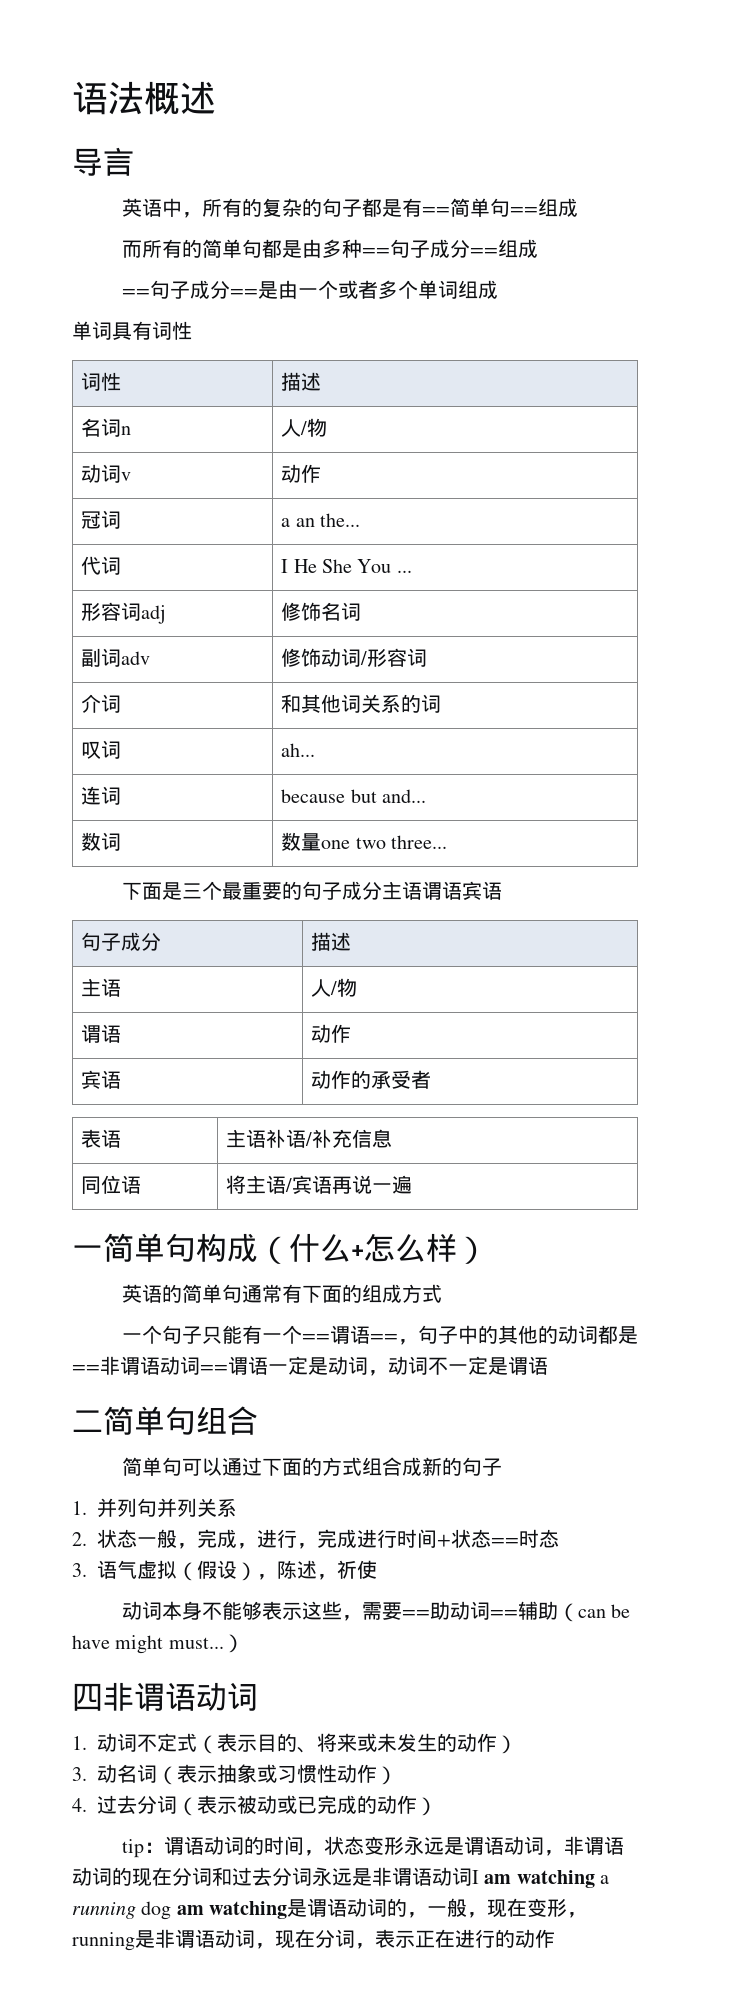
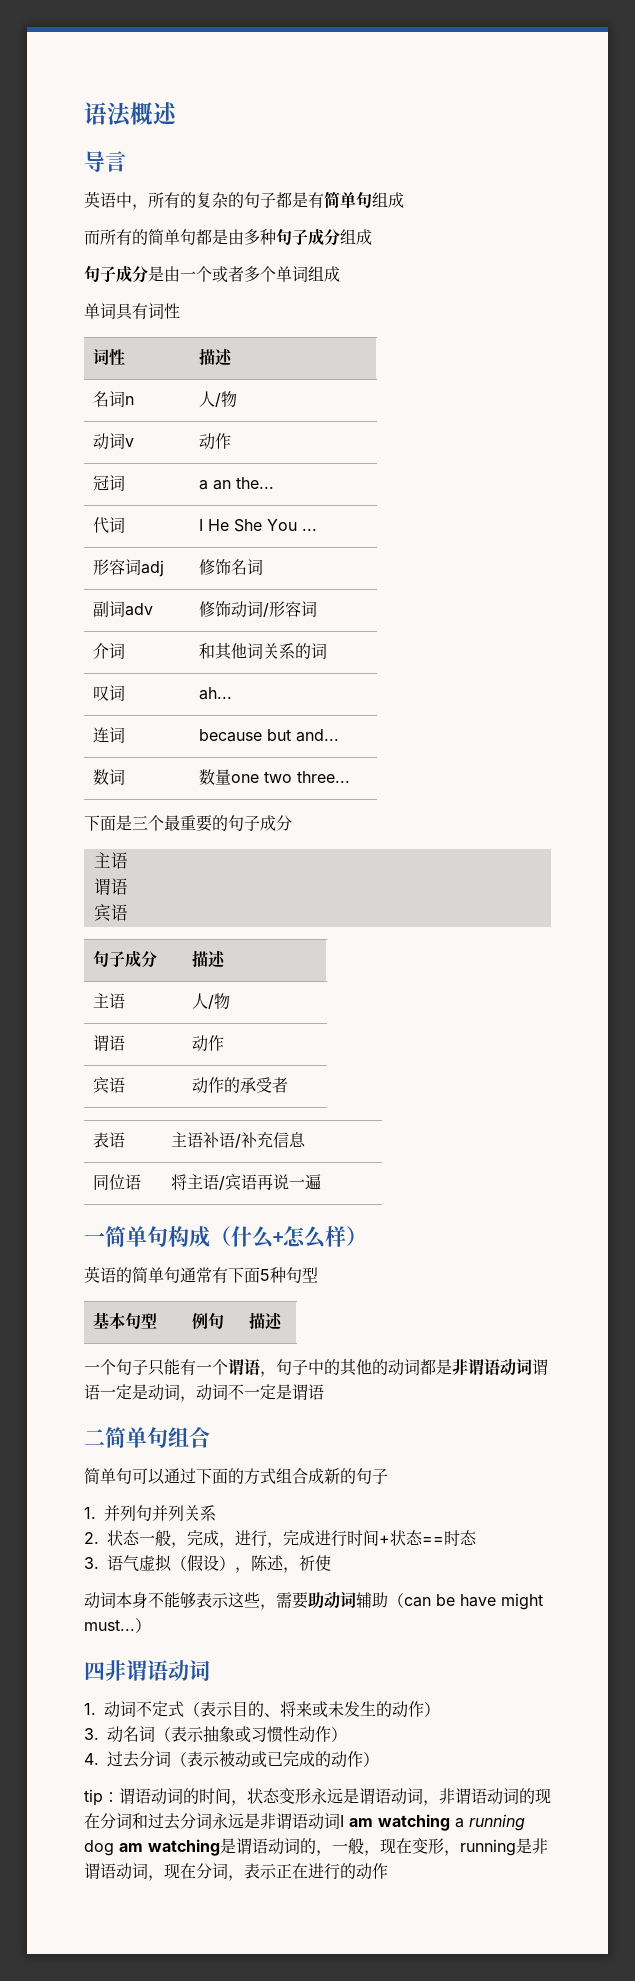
- 英语中，所有的复杂的句子都是有==简单句==组成
+ 英语中，所有的复杂的句子都是有简单句组成
- 而所有的简单句都是由多种==句子成分==组成
- ==句子成分==是由一个或者多个单词组成
+ 而所有的简单句都是由多种句子成分组成
+ 句子成分是由一个或者多个单词组成
- 下面是三个最重要的句子成分主语谓语宾语
+ 下面是三个最重要的句子成分
+ 主语
+ 谓语
+ 宾语
- 英语的简单句通常有下面的组成方式
+ 英语的简单句通常有下面5种句型
+ 基本句型 | 例句 | 描述
- 一个句子只能有一个==谓语==，句子中的其他的动词都是==非谓语动词==谓语一定是动词，动词不一定是谓语
+ 一个句子只能有一个谓语，句子中的其他的动词都是非谓语动词谓语一定是动词，动词不一定是谓语
- 动词本身不能够表示这些，需要==助动词==辅助（can be have might must...）
+ 动词本身不能够表示这些，需要助动词辅助（can be have might must...）

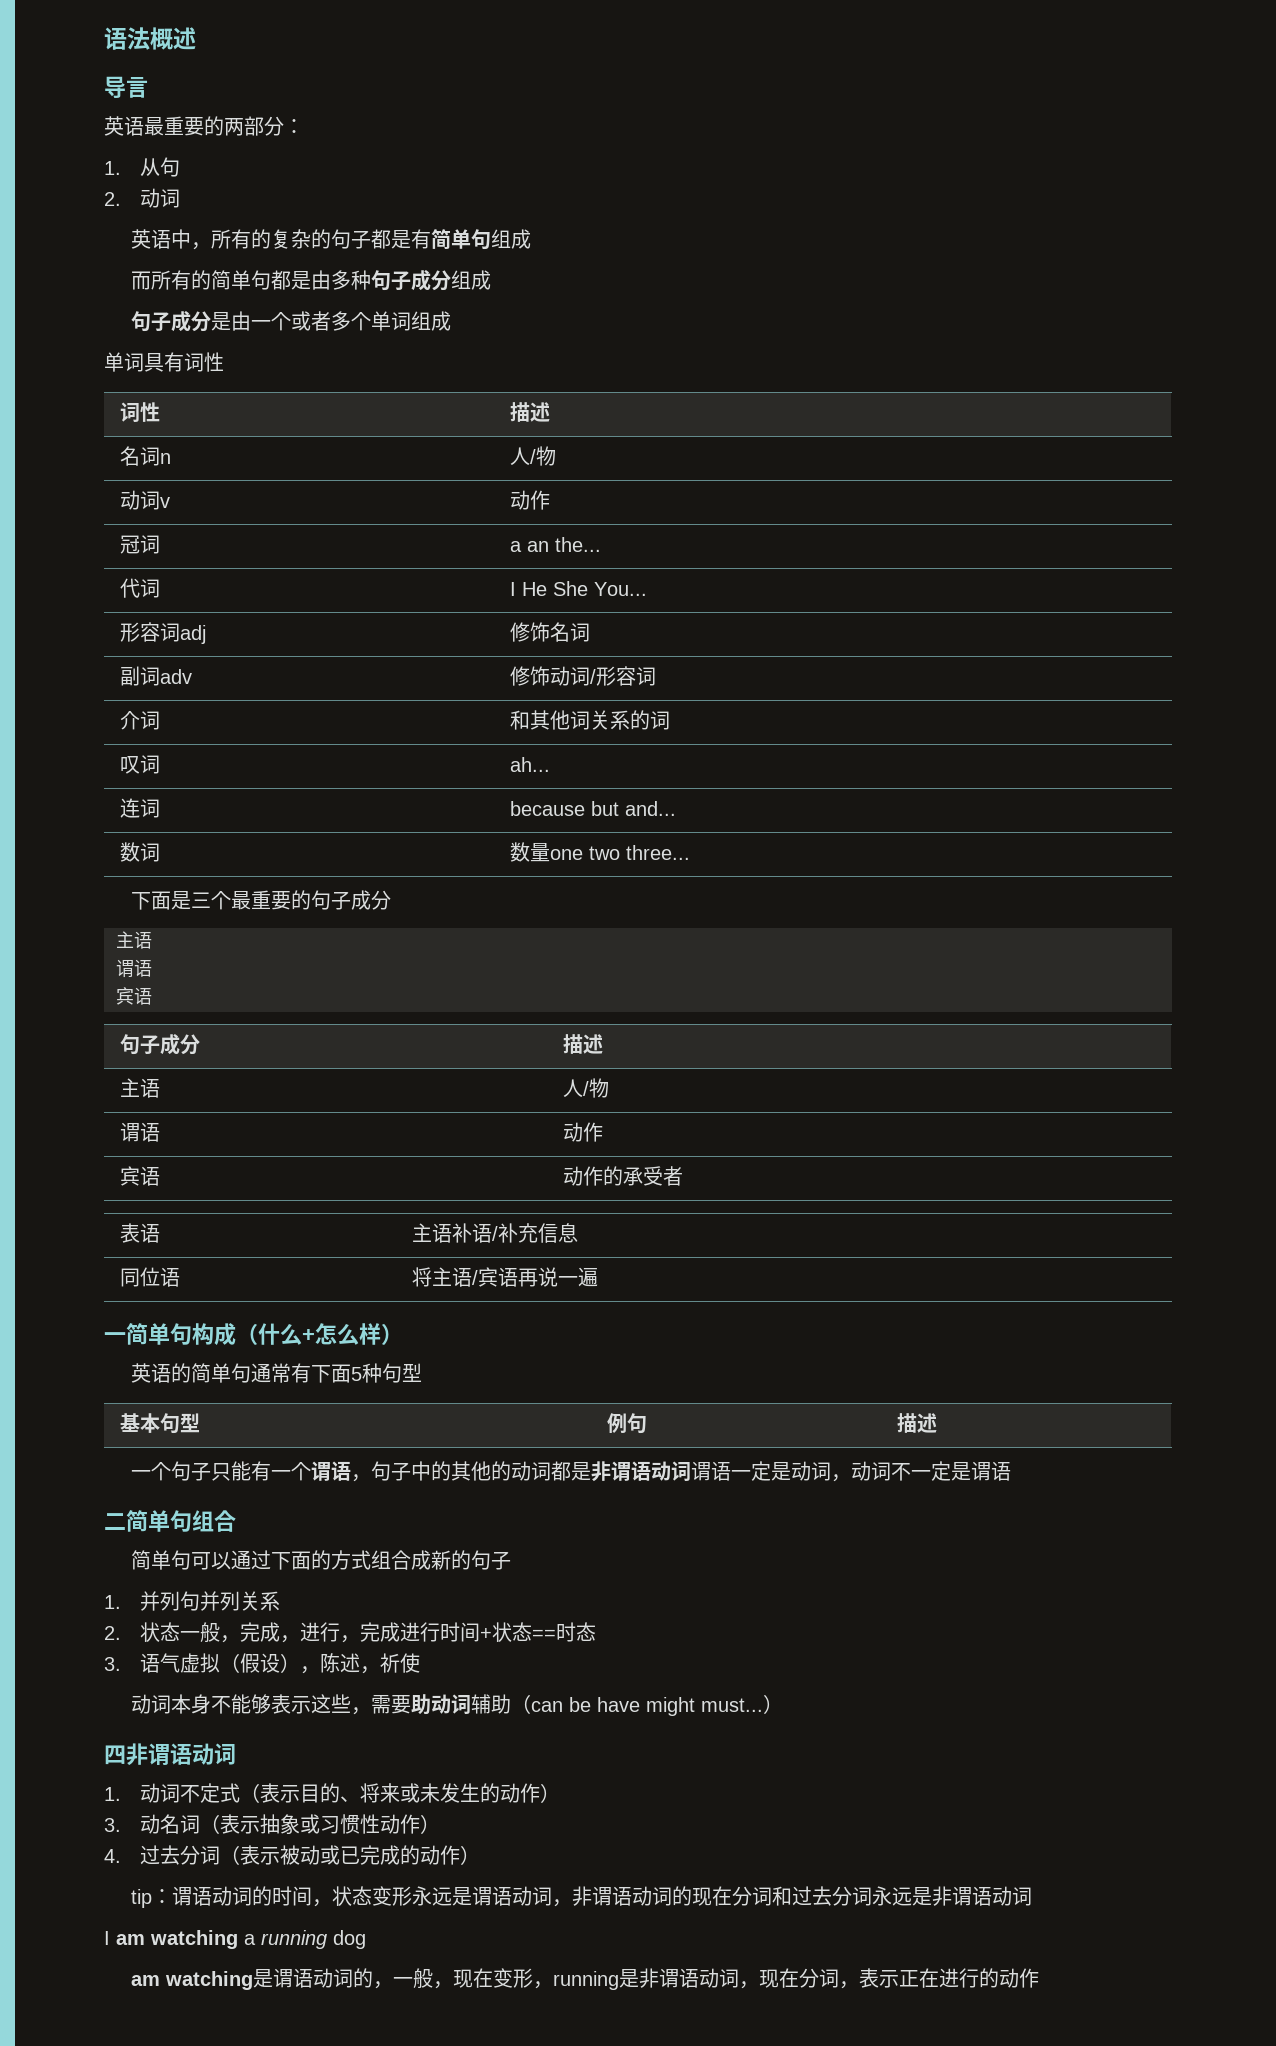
+ 英语最重要的两部分：
+ 1.从句
+ 2.动词
- 代词 | I He She You ...
+ 代词 | I He She You...
- tip：谓语动词的时间，状态变形永远是谓语动词，非谓语动词的现在分词和过去分词永远是非谓语动词I am watching a running dog am watching是谓语动词的，一般，现在变形，running是非谓语动词，现在分词，表示正在进行的动作
+ tip：谓语动词的时间，状态变形永远是谓语动词，非谓语动词的现在分词和过去分词永远是非谓语动词
+ I am watching a running dog
+ am watching是谓语动词的，一般，现在变形，running是非谓语动词，现在分词，表示正在进行的动作

